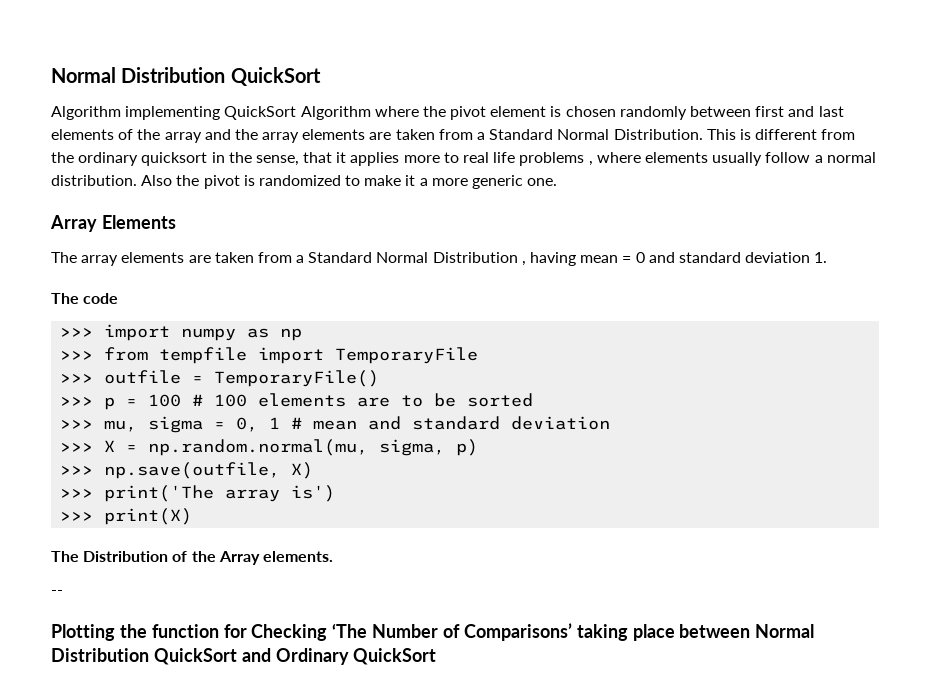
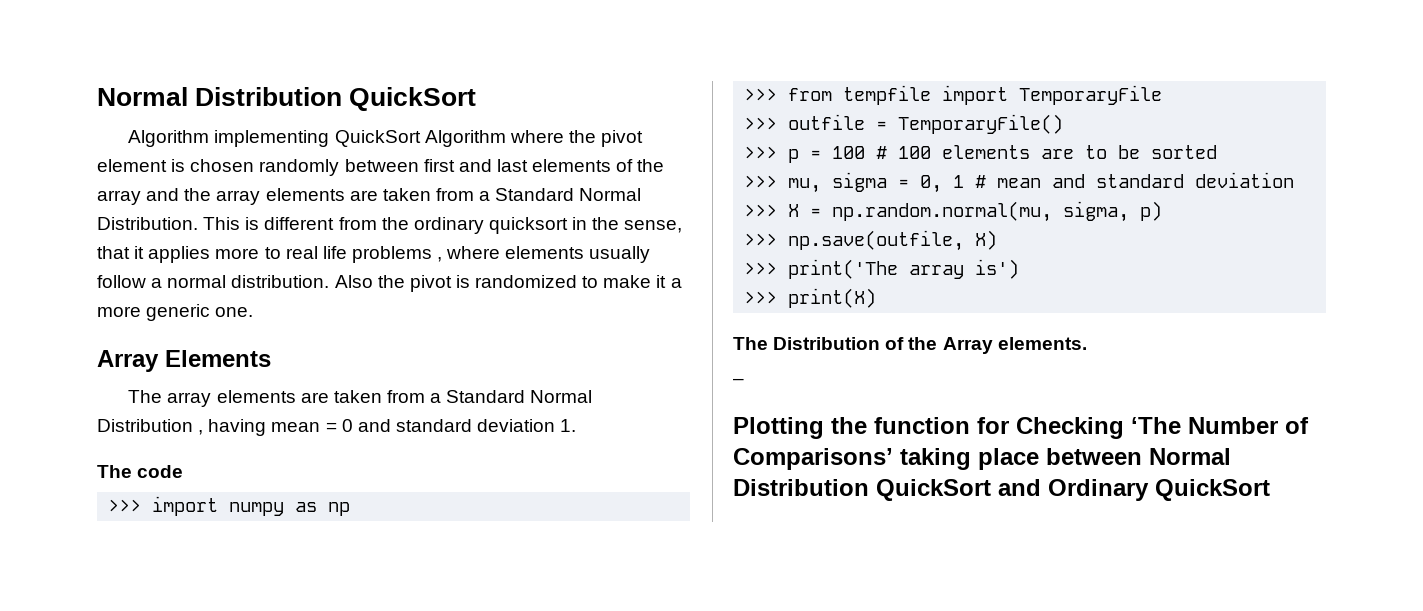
- --
+ –

